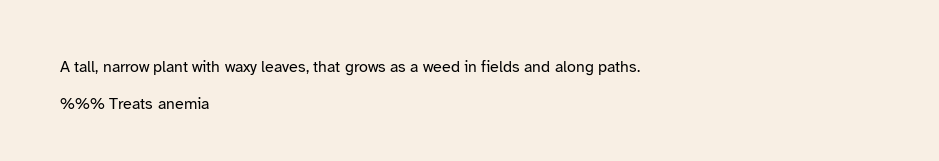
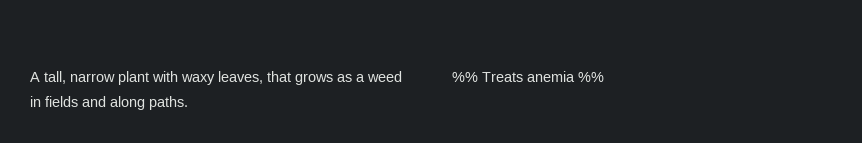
- %%% Treats anemia
+ %% Treats anemia %%

